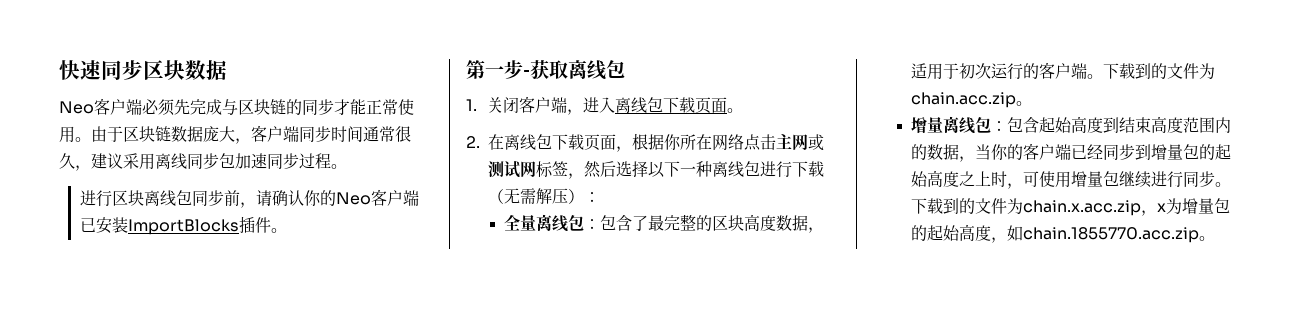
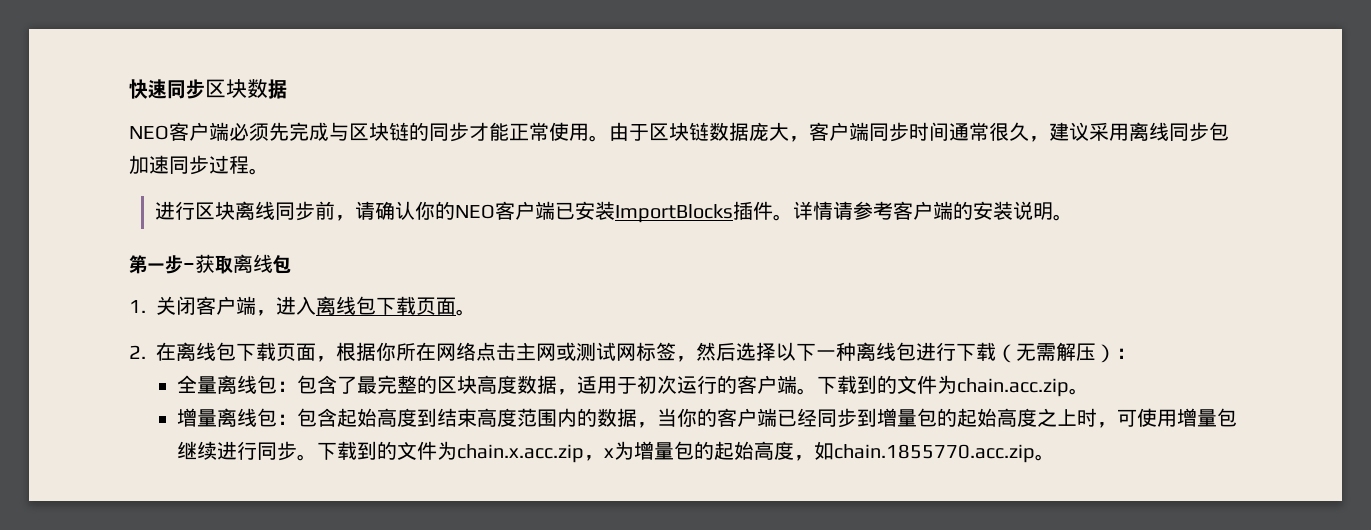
- Neo客户端必须先完成与区块链的同步才能正常使用。
+ NEO客户端必须先完成与区块链的同步才能正常使用。
- 进行区块离线包同步前，请确认你的Neo客户端已安装ImportBlocks插件。
+ 进行区块离线同步前，请确认你的NEO客户端已安装ImportBlocks插件。详情请参考客户端的安装说明。

